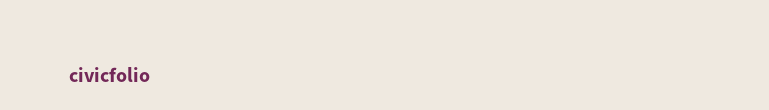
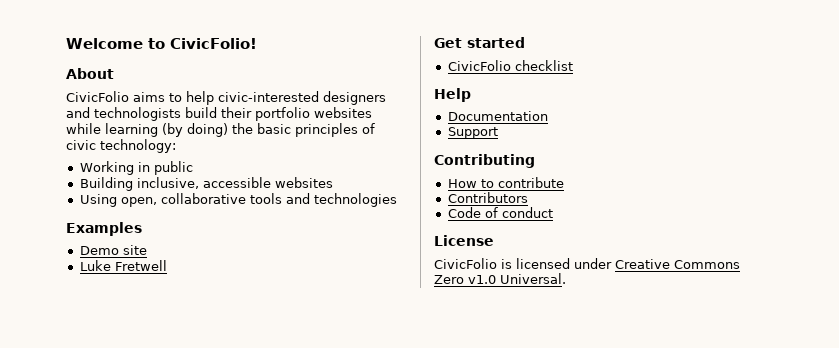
- civicfolio
+ Welcome to CivicFolio!
+ About
+ CivicFolio aims to help civic-interested designers and technologists build their portfolio websites while learning (by doing) the basic principles of civic technology:
+ Working in public
+ Building inclusive, accessible websites
+ Using open, collaborative tools and technologies
+ Examples
+ Demo site
+ Luke Fretwell
+ Get started
+ CivicFolio checklist
+ Help
+ Documentation
+ Support
+ Contributing
+ How to contribute
+ Contributors
+ Code of conduct
+ License
+ CivicFolio is licensed under Creative Commons Zero v1.0 Universal.

